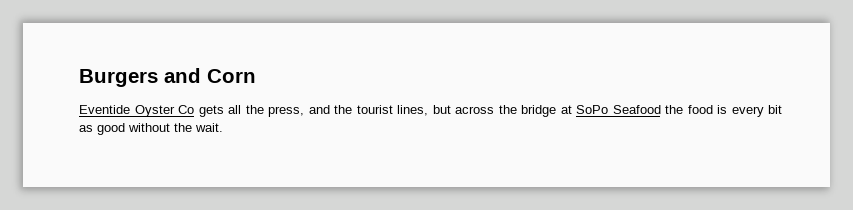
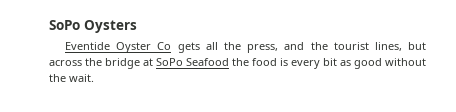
- Burgers and Corn
+ SoPo Oysters

